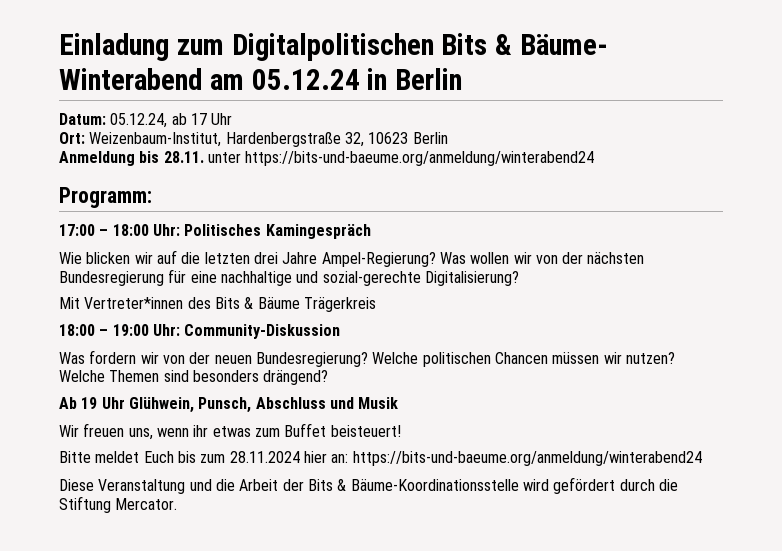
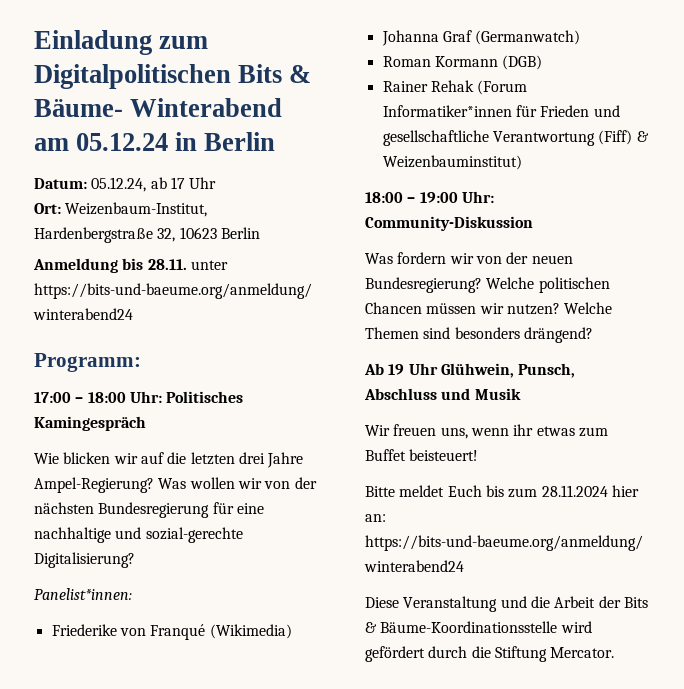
- Mit Vertreter*innen des Bits & Bäume Trägerkreis
+ Panelist*innen:
+ Friederike von Franqué (Wikimedia)
+ Johanna Graf (Germanwatch)
+ Roman Kormann (DGB)
+ Rainer Rehak (Forum Informatiker*innen für Frieden und gesellschaftliche Verantwortung (Fiff) & Weizenbauminstitut)

